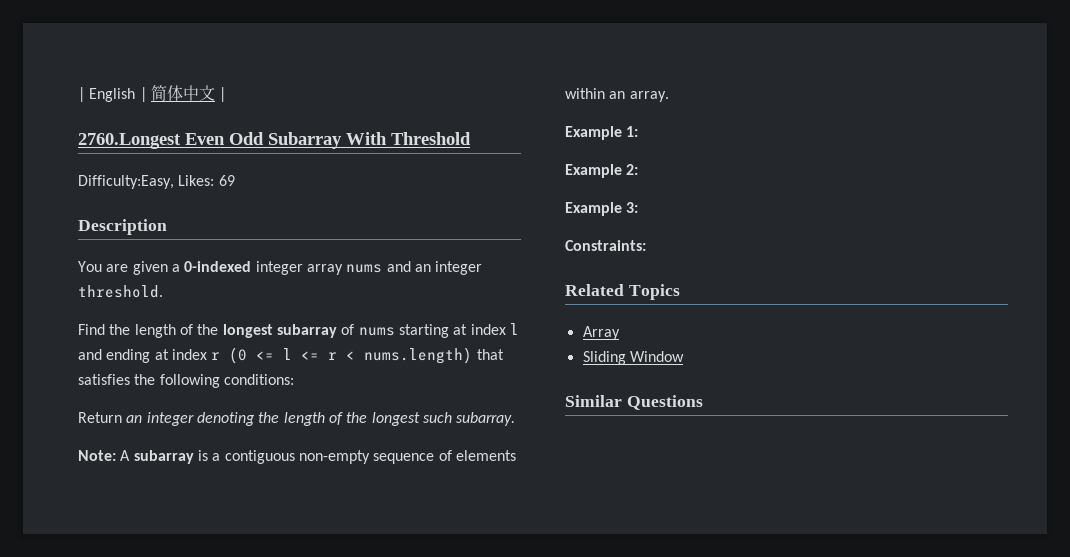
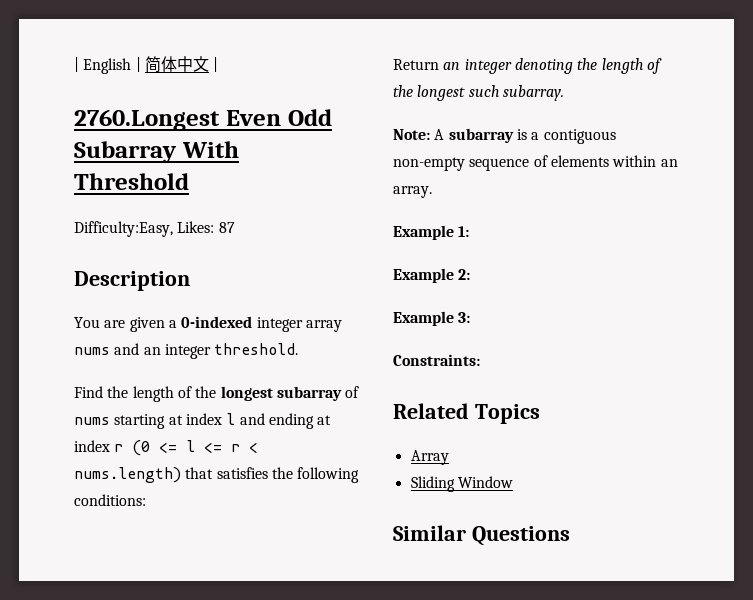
- Difficulty:Easy, Likes: 69
+ Difficulty:Easy, Likes: 87

